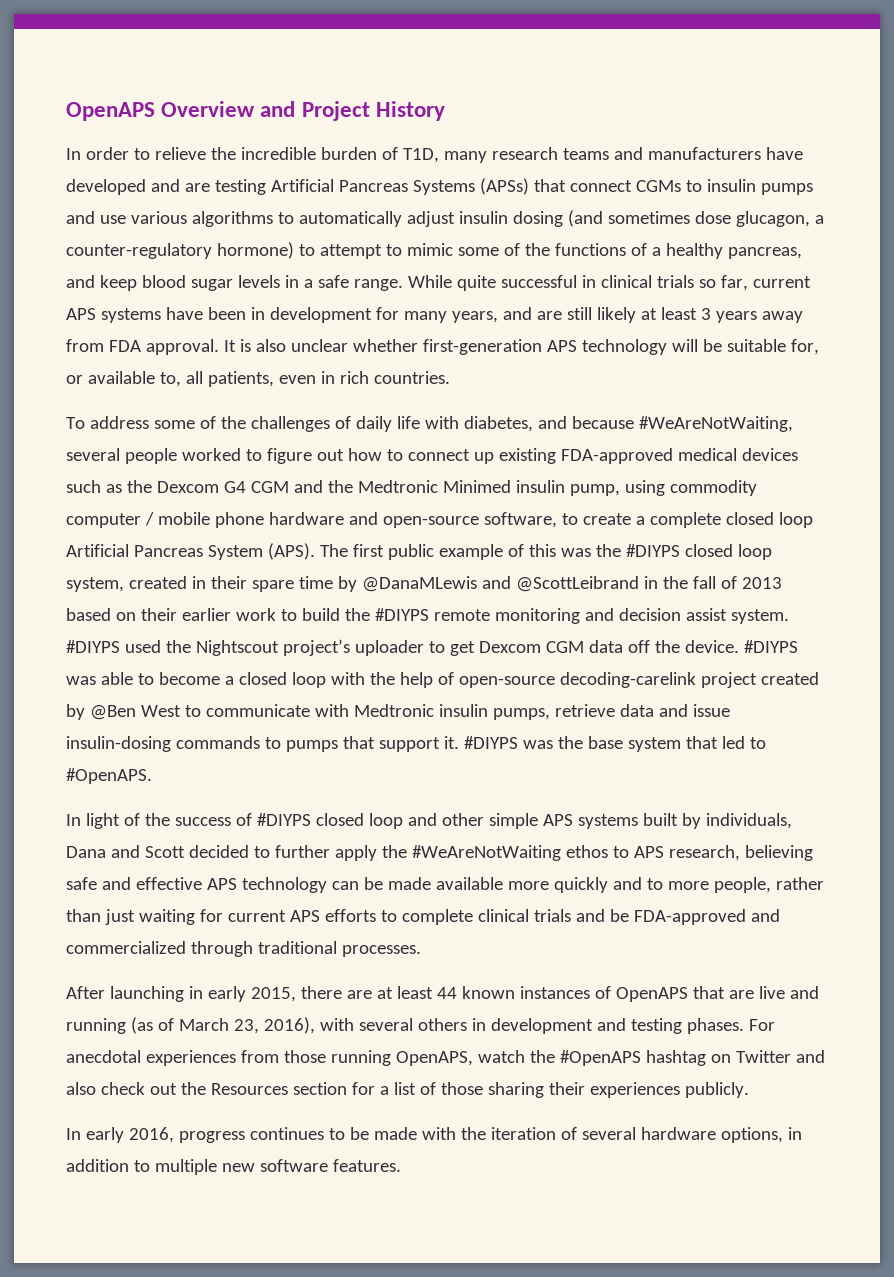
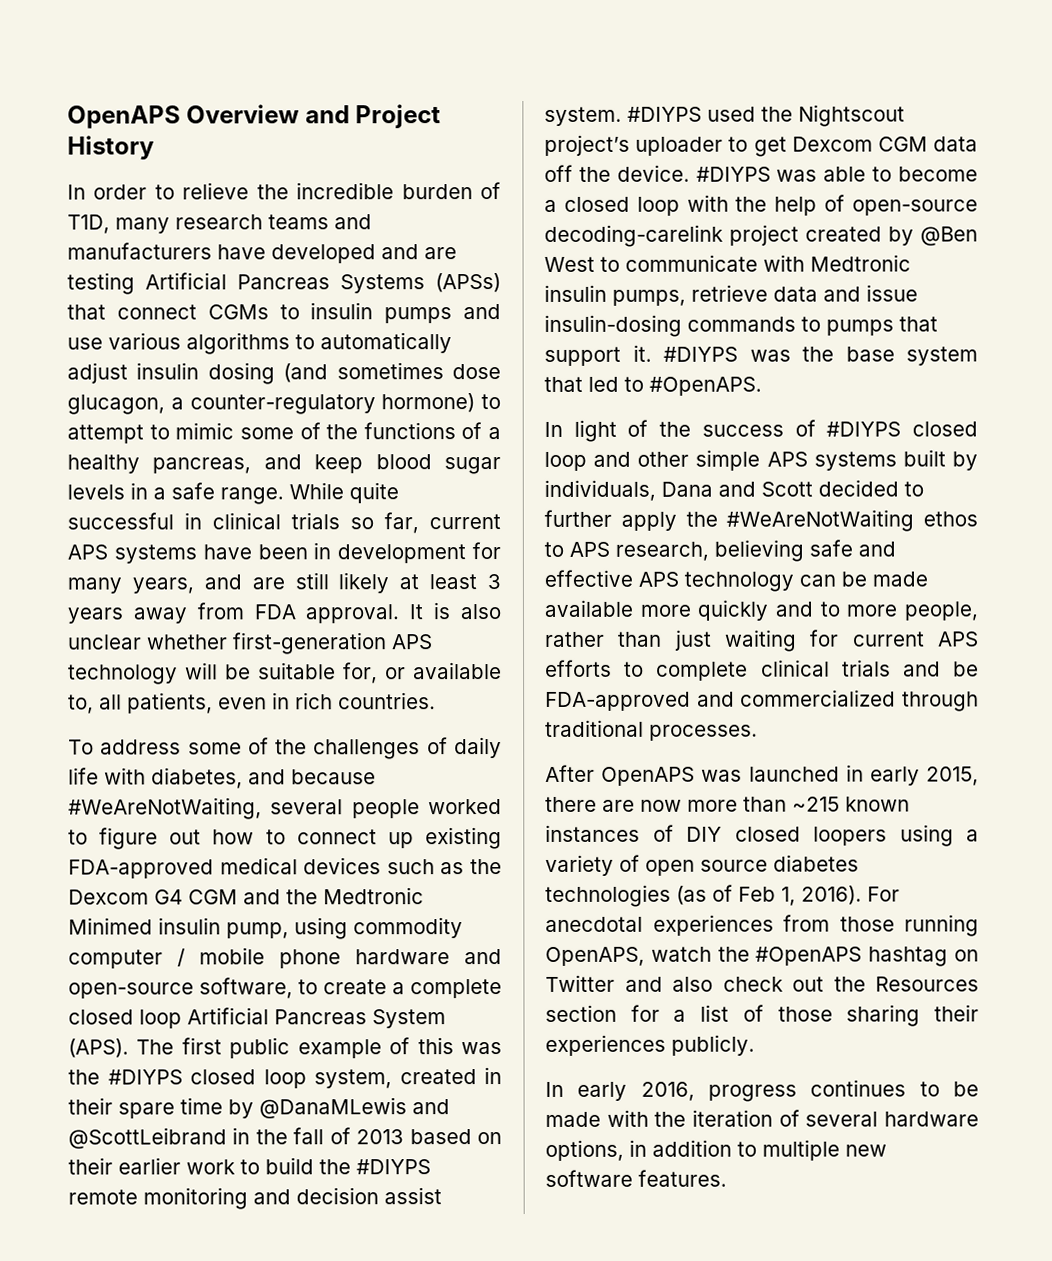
- After launching in early 2015, there are at least 44 known instances of OpenAPS that are live and running (as of March 23, 2016), with several others in development and testing phases.
+ After OpenAPS was launched in early 2015, there are now more than ~215 known instances of DIY closed loopers using a variety of open source diabetes technologies (as of Feb 1, 2016).

